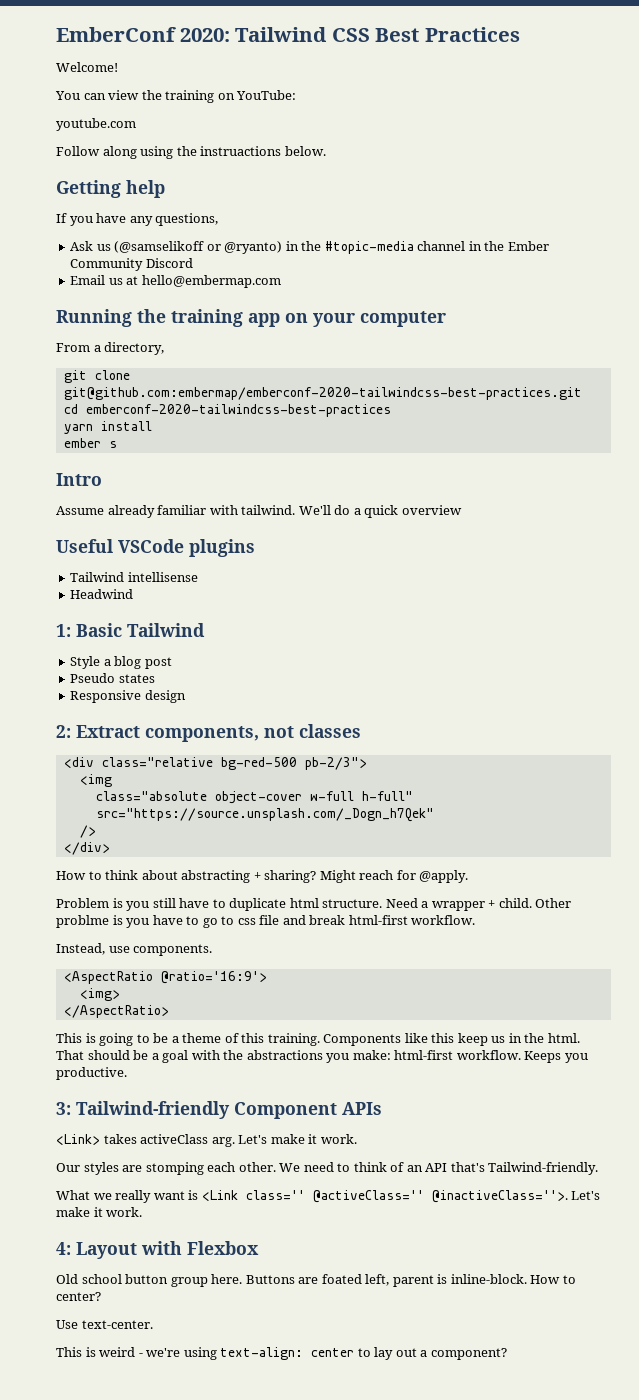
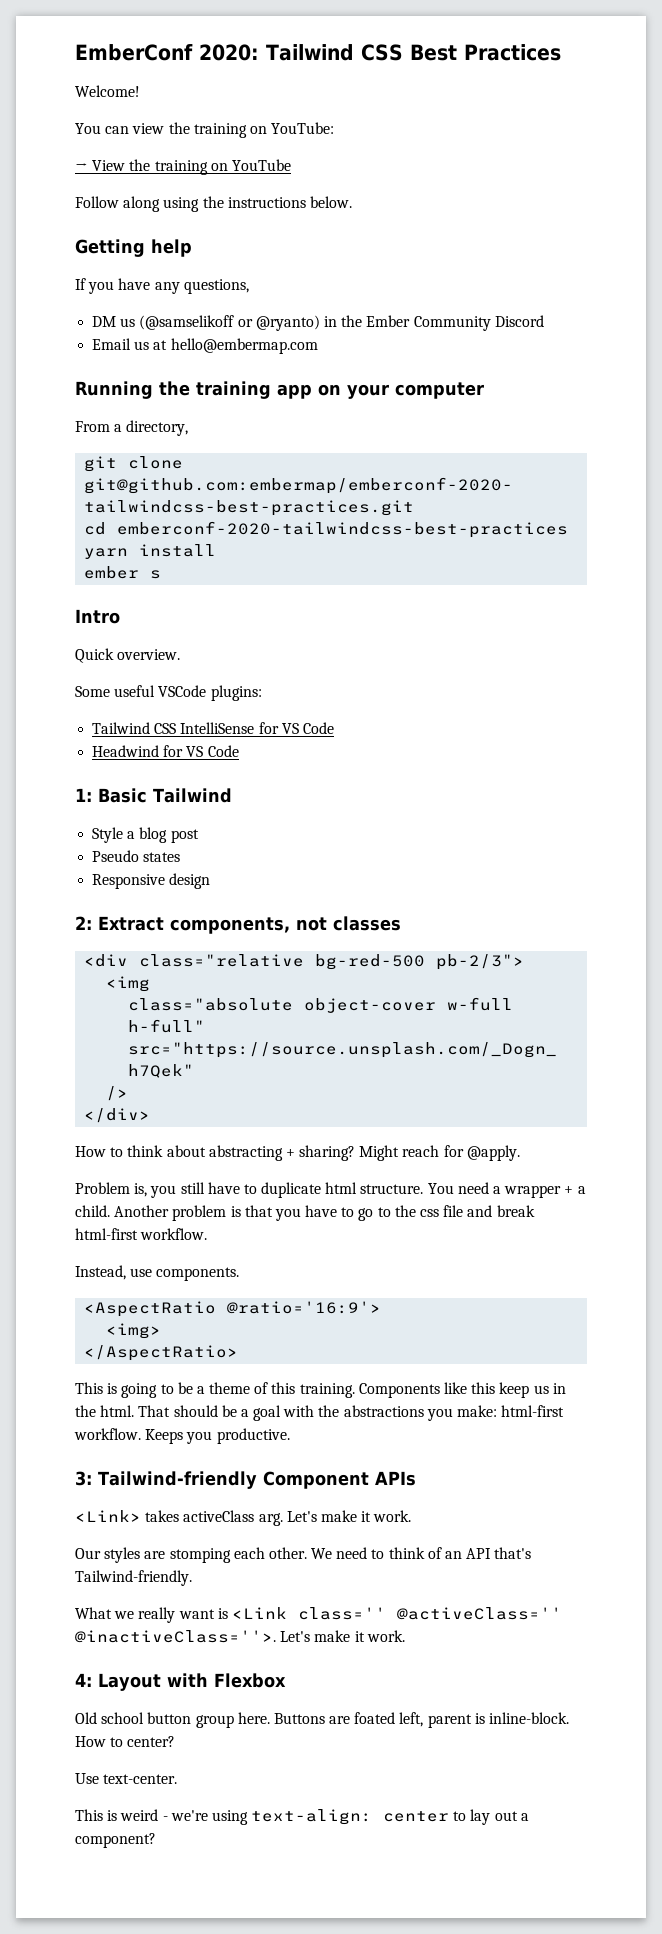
- youtube.com
+ → View the training on YouTube
- Follow along using the instruactions below.
+ Follow along using the instructions below.
- Ask us (@samselikoff or @ryanto) in the #topic-media channel in the Ember Community Discord
+ DM us (@samselikoff or @ryanto) in the Ember Community Discord
- Assume already familiar with tailwind. We'll do a quick overview
- Useful VSCode plugins
- Tailwind intellisense
- Headwind
+ Quick overview.
+ Some useful VSCode plugins:
+ Tailwind CSS IntelliSense for VS Code
+ Headwind for VS Code
- Problem is you still have to duplicate html structure.
+ Problem is, you still have to duplicate html structure.
- Need a wrapper + child. Other problme is you have to go to css file and break html-first workflow.
+ You need a wrapper + a child. Another problem is that you have to go to the css file and break html-first workflow.

